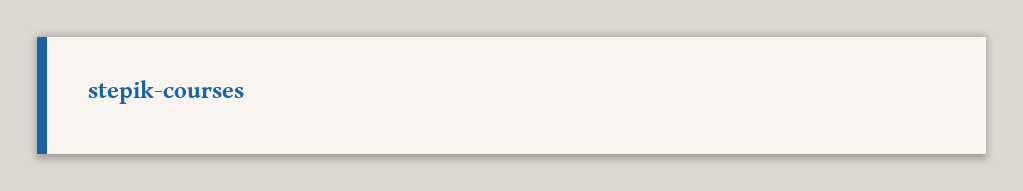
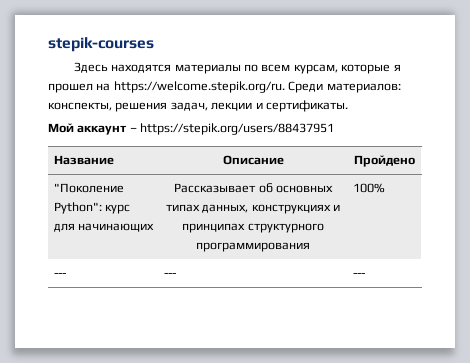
+ Здесь находятся материалы по всем курсам, которые я прошел на https://welcome.stepik.org/ru. Среди материалов: конспекты, решения задач, лекции и сертификаты.
+ Мой аккаунт – https://stepik.org/users/88437951
+ Название | Описание | Пройдено
+ "Поколение Python": курс для начинающих | Рассказывает об основных типах данных, конструкциях и принципах структурного программирования | 100%
+ --- | --- | ---

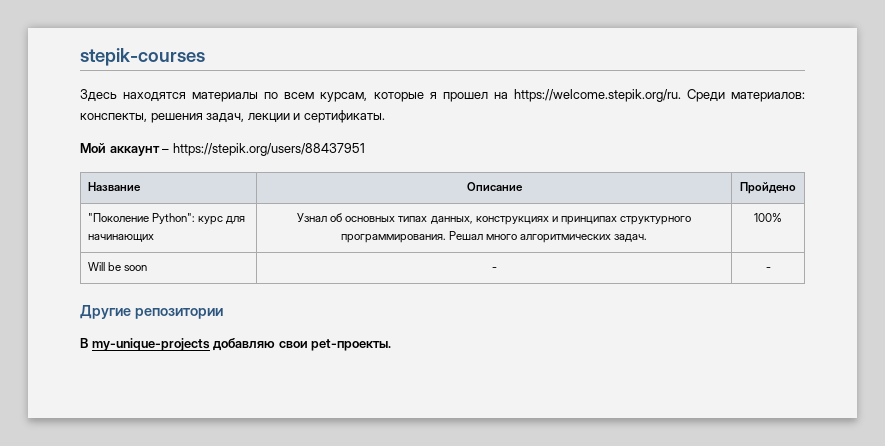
- "Поколение Python": курс для начинающих | Рассказывает об основных типах данных, конструкциях и принципах структурного программирования | 100%
- --- | --- | ---
+ "Поколение Python": курс для начинающих | Узнал об основных типах данных, конструкциях и принципах структурного программирования. Решал много алгоритмических задач. | 100%
+ Will be soon | - | -
+ Другие репозитории
+ В my-unique-projects добавляю свои pet-проекты.

